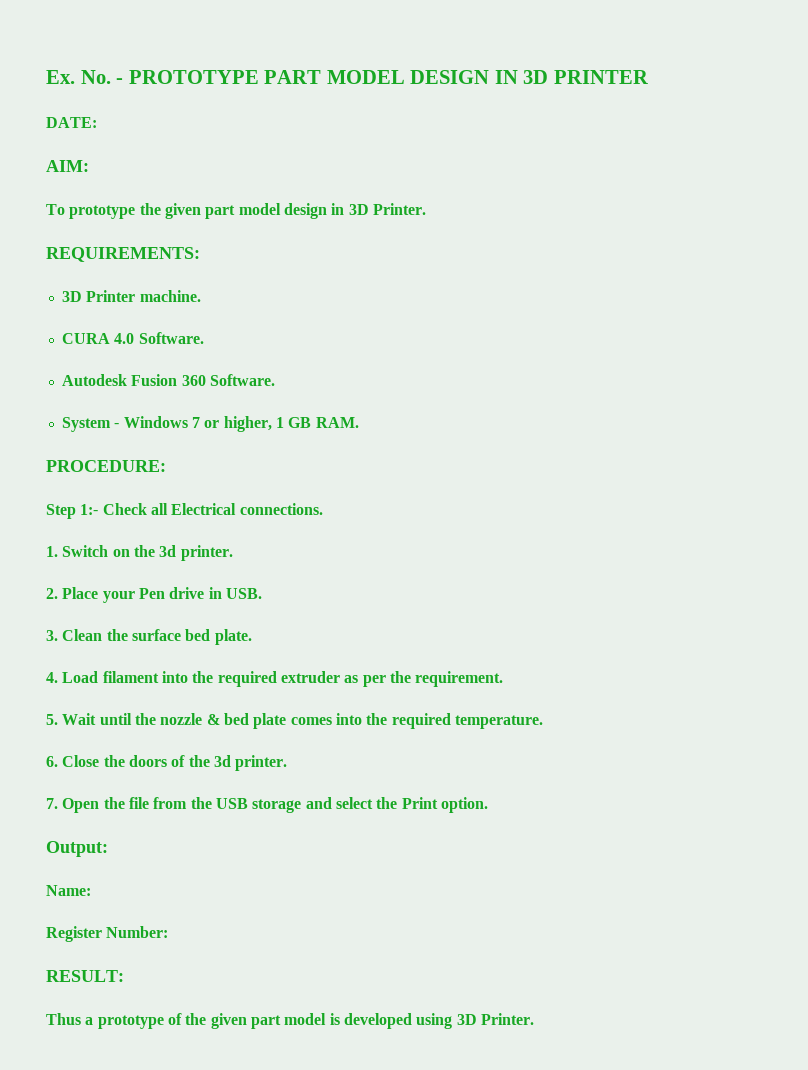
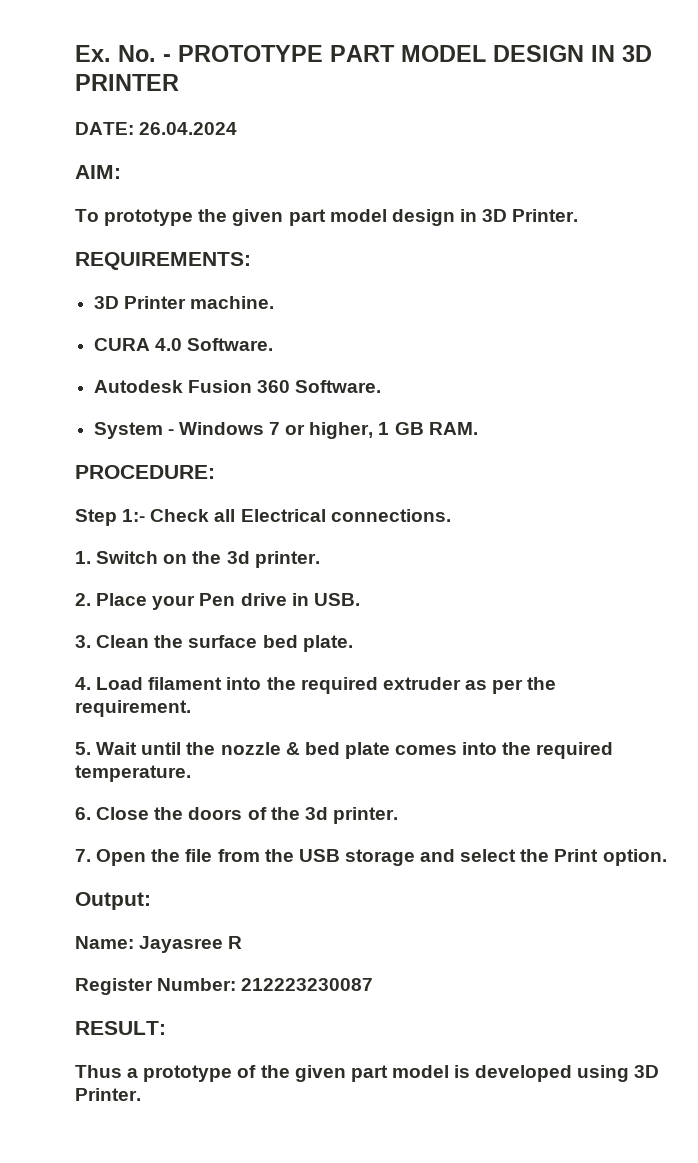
- DATE:
+ DATE: 26.04.2024
- Name:
+ Name: Jayasree R
- Register Number:
+ Register Number: 212223230087

